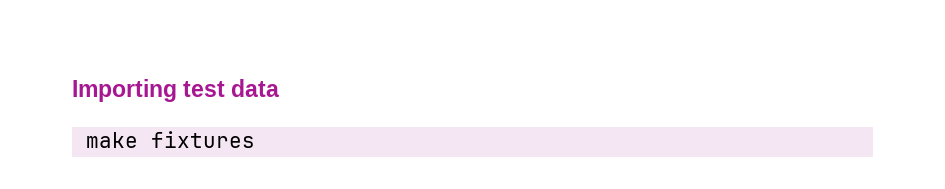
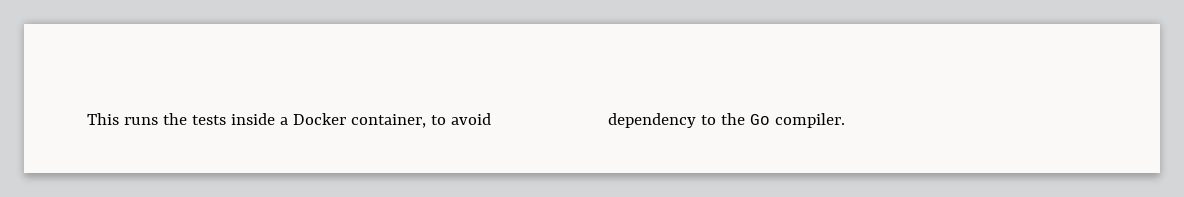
- Importing test data
- make fixtures
+ This runs the tests inside a Docker container, to avoid dependency to the Go compiler.

